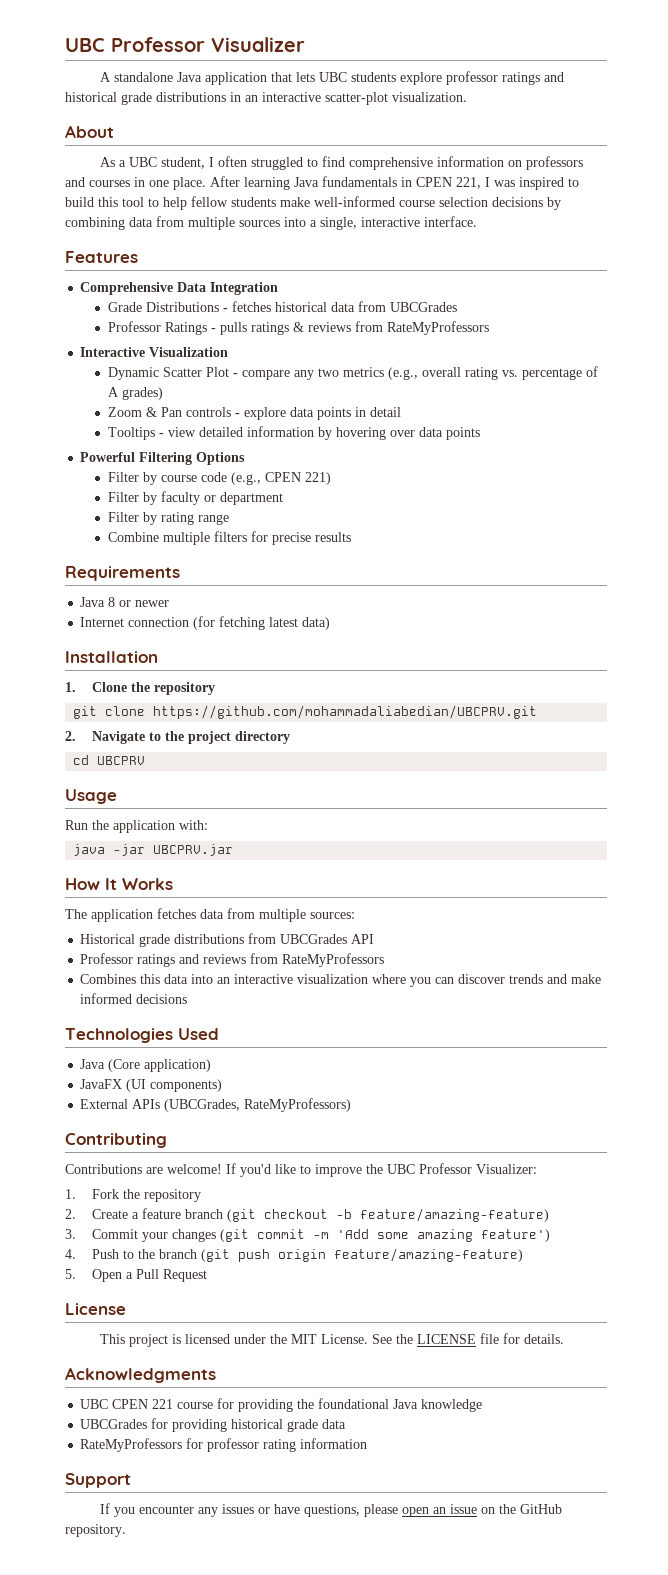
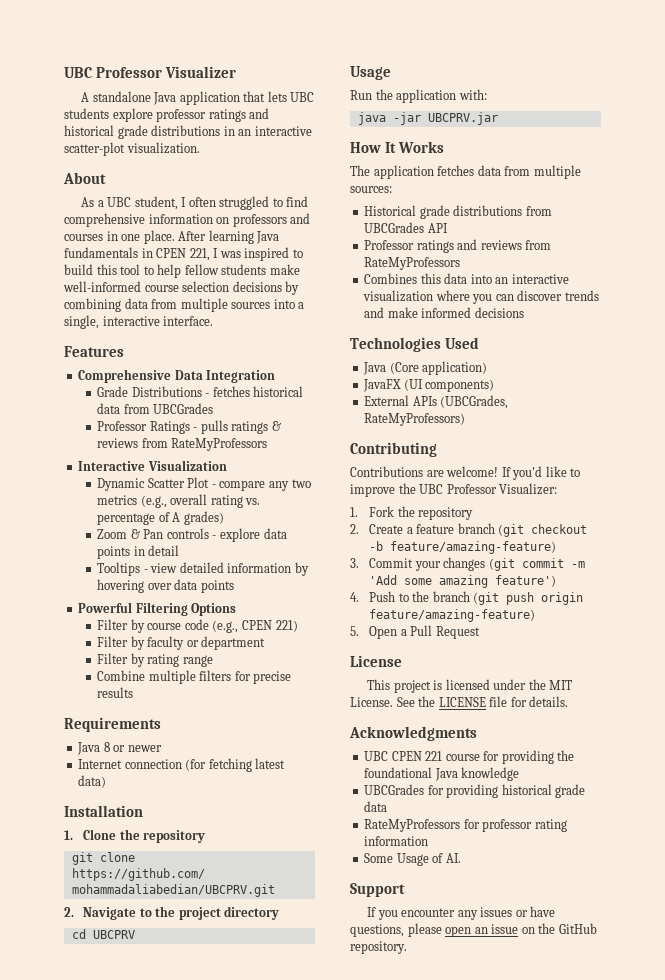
+ Some Usage of AI.

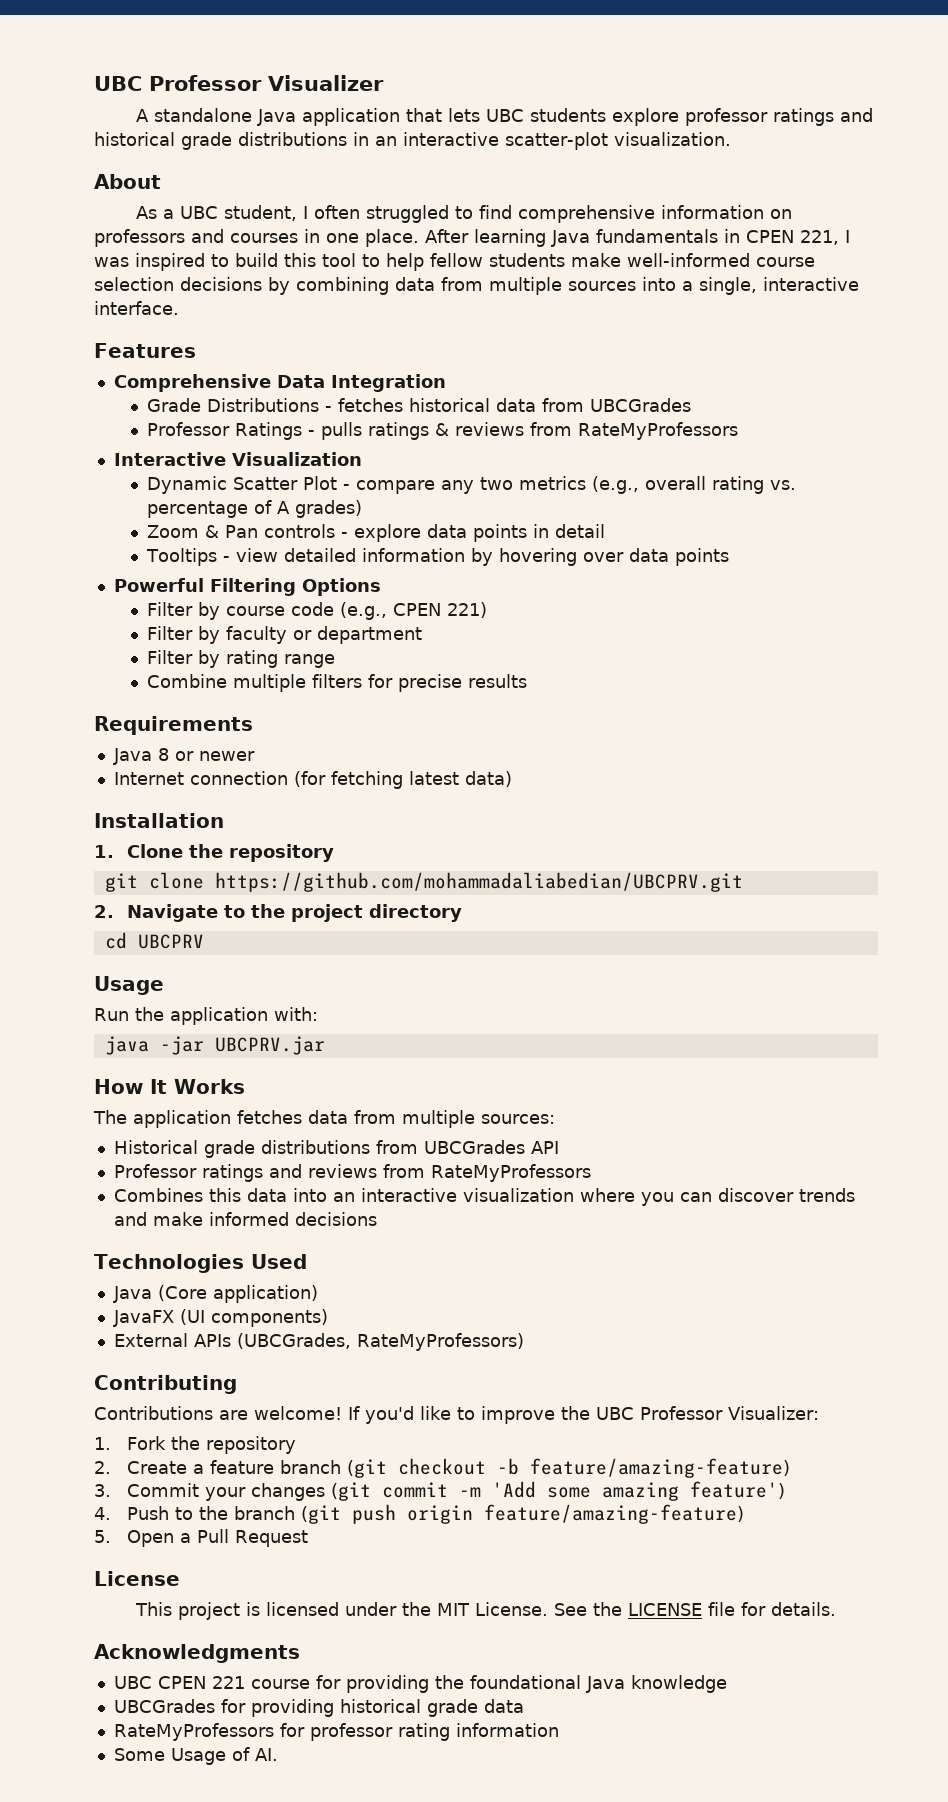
- Support
- If you encounter any issues or have questions, please open an issue on the GitHub repository.

